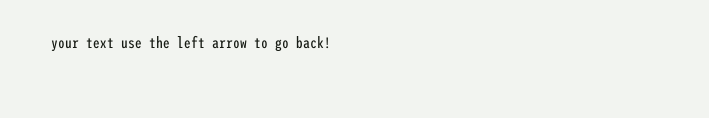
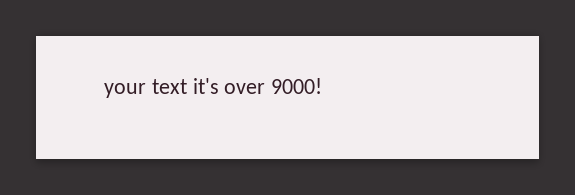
- your text use the left arrow to go back!
+ your text it's over 9000!

